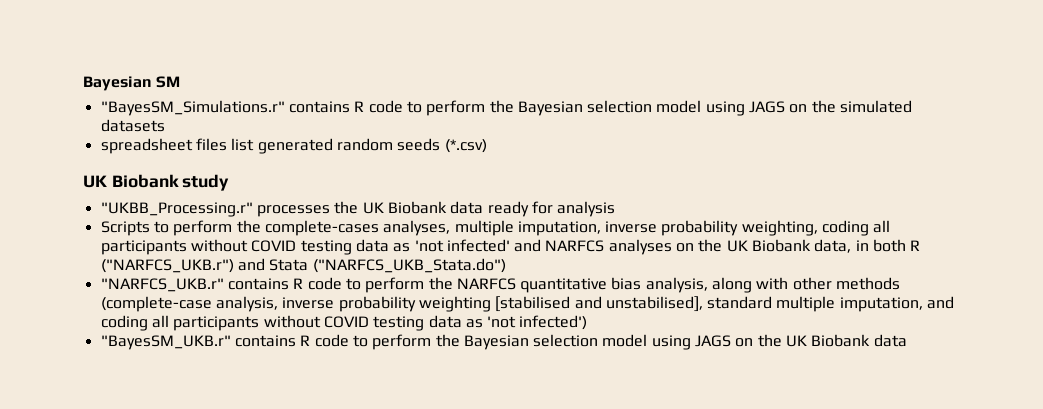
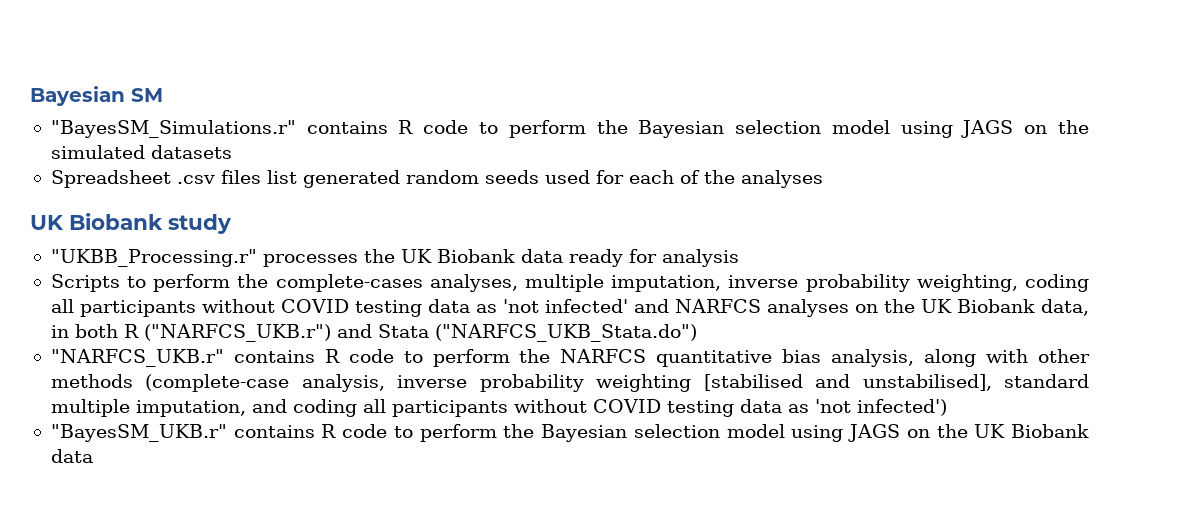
- spreadsheet files list generated random seeds (*.csv)
+ Spreadsheet .csv files list generated random seeds used for each of the analyses

